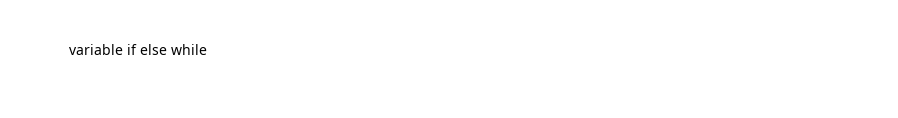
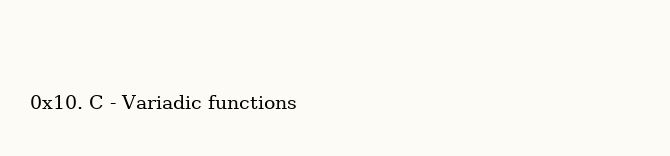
- variable if else while
+ 0x10. C - Variadic functions

